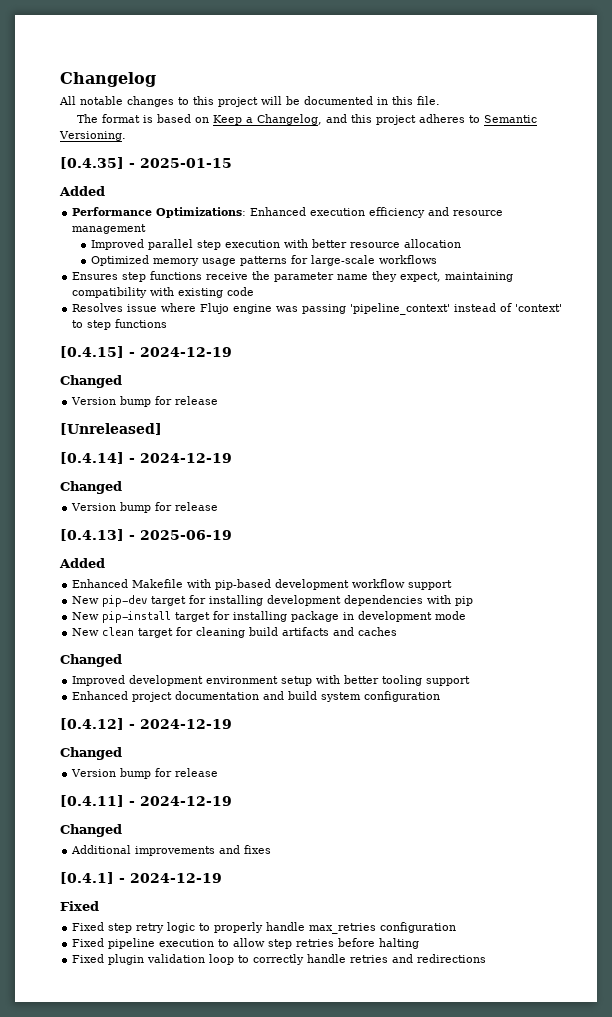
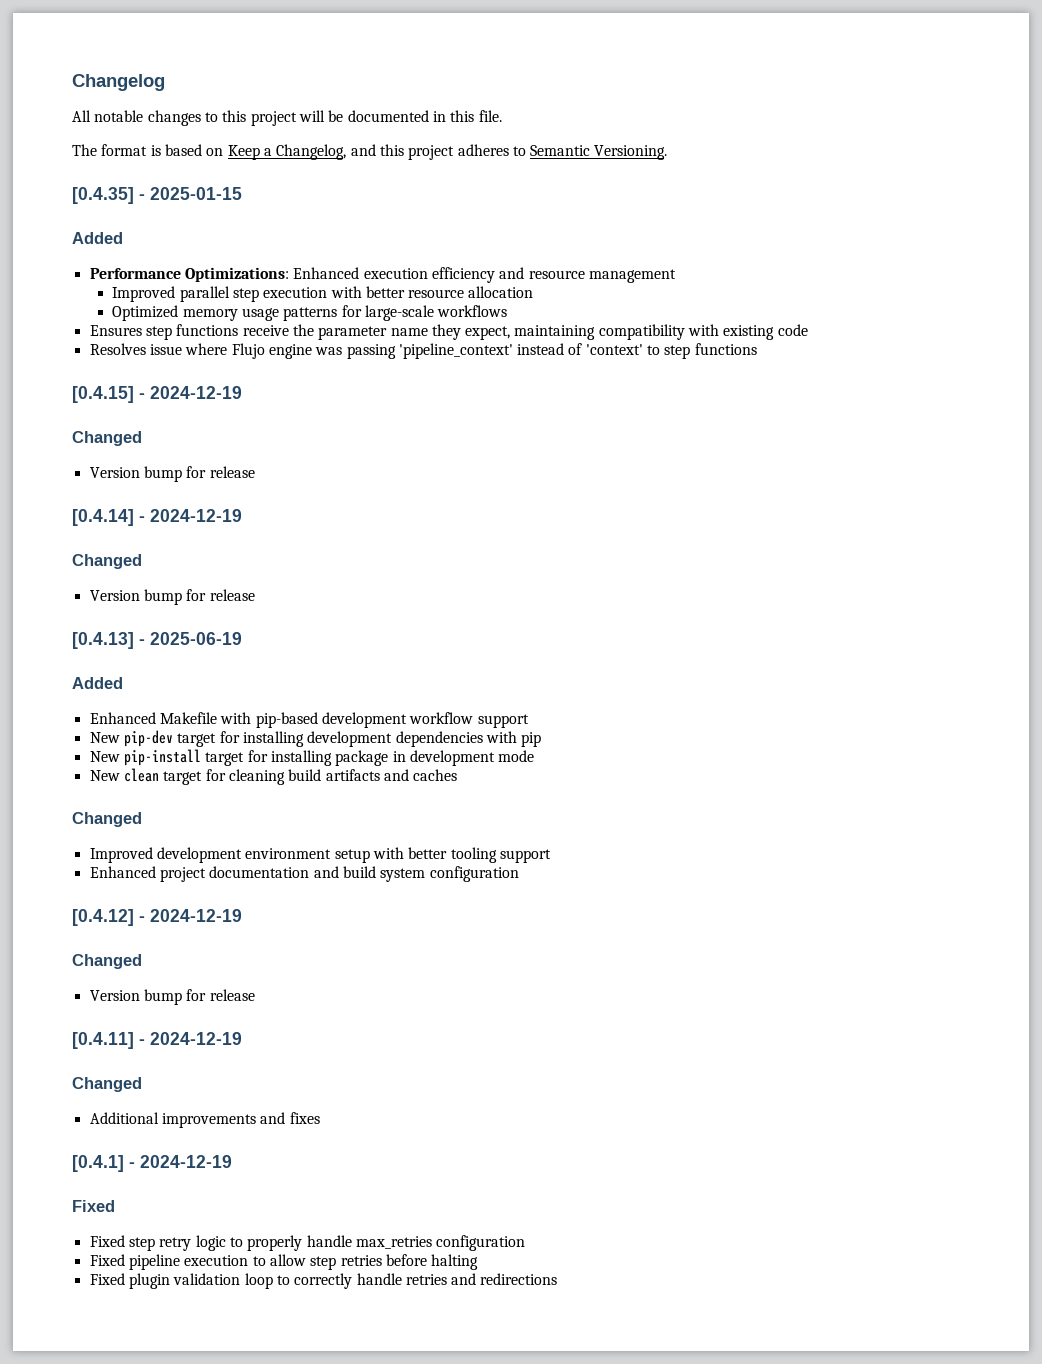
- [Unreleased]

